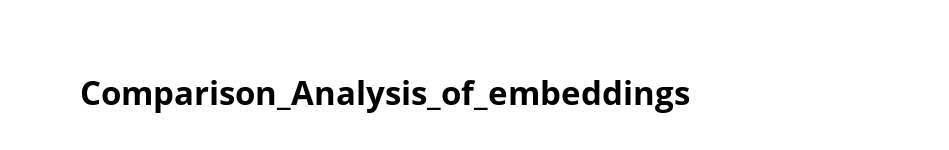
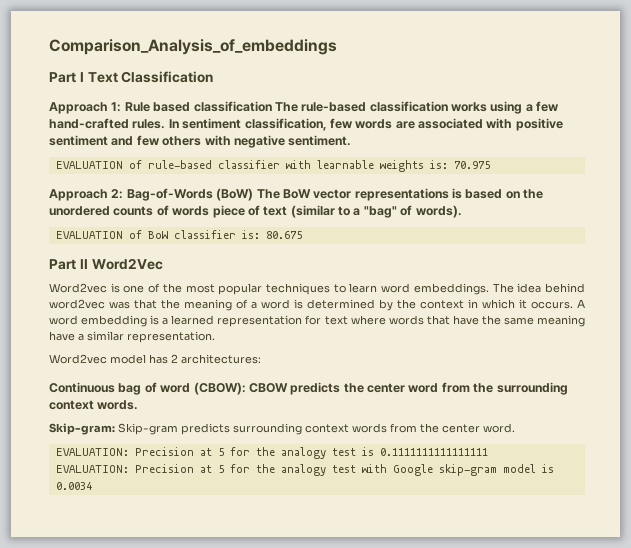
+ Part I Text Classification
+ Approach 1: Rule based classification The rule-based classification works using a few hand-crafted rules. In sentiment classification, few words are associated with positive sentiment and few others with negative sentiment.
+ EVALUATION of rule-based classifier with learnable weights is: 70.975
+ Approach 2: Bag-of-Words (BoW) The BoW vector representations is based on the unordered counts of words piece of text (similar to a "bag" of words).
+ EVALUATION of BoW classifier is: 80.675
+ Part II Word2Vec
+ Word2vec is one of the most popular techniques to learn word embeddings. The idea behind word2vec was that the meaning of a word is determined by the context in which it occurs. A word embedding is a learned representation for text where words that have the same meaning have a similar representation.
+ Word2vec model has 2 architectures:
+ Continuous bag of word (CBOW): CBOW predicts the center word from the surrounding context words.
+ Skip-gram: Skip-gram predicts surrounding context words from the center word.
+ EVALUATION: Precision at 5 for the analogy test is 0.1111111111111111
+ EVALUATION: Precision at 5 for the analogy test with Google skip-gram model is 0.0034

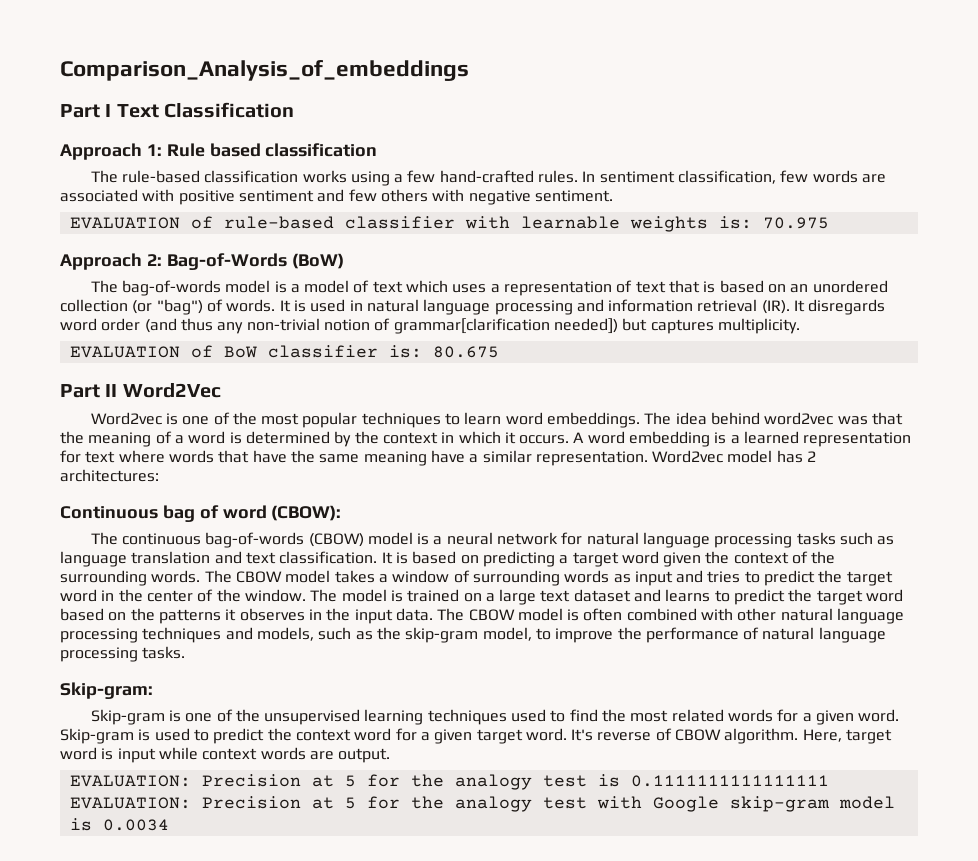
- Approach 1: Rule based classification The rule-based classification works using a few hand-crafted rules.
+ Approach 1: Rule based classification
+ The rule-based classification works using a few hand-crafted rules.
- Approach 2: Bag-of-Words (BoW) The BoW vector representations is based on the unordered counts of words piece of text (similar to a "bag" of words).
+ Approach 2: Bag-of-Words (BoW)
+ The bag-of-words model is a model of text which uses a representation of text that is based on an unordered collection (or "bag") of words. It is used in natural language processing and information retrieval (IR). It disregards word order (and thus any non-trivial notion of grammar[clarification needed]) but captures multiplicity.
- A word embedding is a learned representation for text where words that have the same meaning have a similar representation.
- Word2vec model has 2 architectures:
+ A word embedding is a learned representation for text where words that have the same meaning have a similar representation. Word2vec model has 2 architectures:
- Continuous bag of word (CBOW): CBOW predicts the center word from the surrounding context words.
- Skip-gram: Skip-gram predicts surrounding context words from the center word.
+ Continuous bag of word (CBOW):
+ The continuous bag-of-words (CBOW) model is a neural network for natural language processing tasks such as language translation and text classification. It is based on predicting a target word given the context of the surrounding words. The CBOW model takes a window of surrounding words as input and tries to predict the target word in the center of the window. The model is trained on a large text dataset and learns to predict the target word based on the patterns it observes in the input data. The CBOW model is often combined with other natural language processing techniques and models, such as the skip-gram model, to improve the performance of natural language processing tasks.
+ Skip-gram:
+ Skip-gram is one of the unsupervised learning techniques used to find the most related words for a given word. Skip-gram is used to predict the context word for a given target word. It's reverse of CBOW algorithm. Here, target word is input while context words are output.

